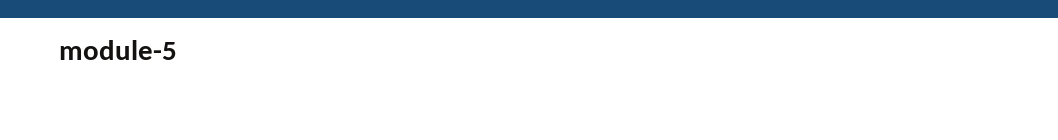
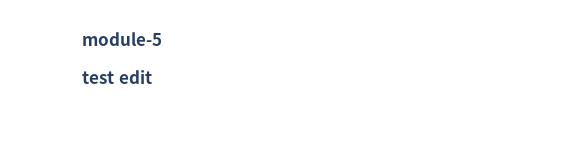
+ test edit

